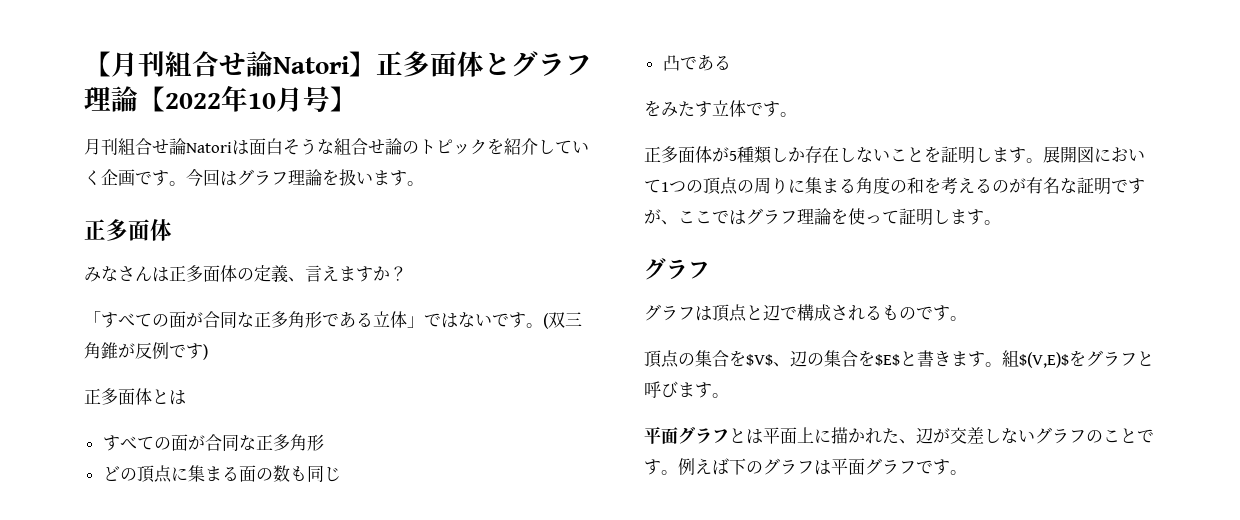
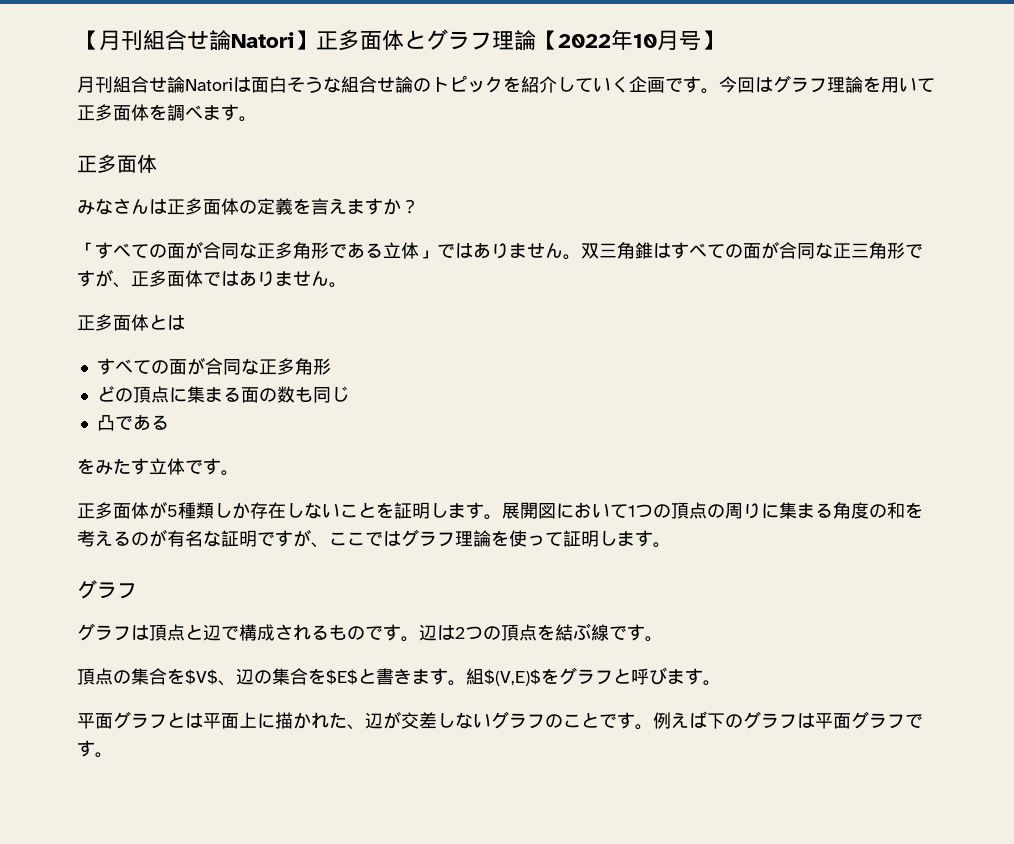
- 今回はグラフ理論を扱います。
+ 今回はグラフ理論を用いて正多面体を調べます。
- みなさんは正多面体の定義、言えますか？
+ みなさんは正多面体の定義を言えますか？
- 「すべての面が合同な正多角形である立体」ではないです。(双三角錐が反例です)
+ 「すべての面が合同な正多角形である立体」ではありません。双三角錐はすべての面が合同な正三角形ですが、正多面体ではありません。
+ 辺は2つの頂点を結ぶ線です。

